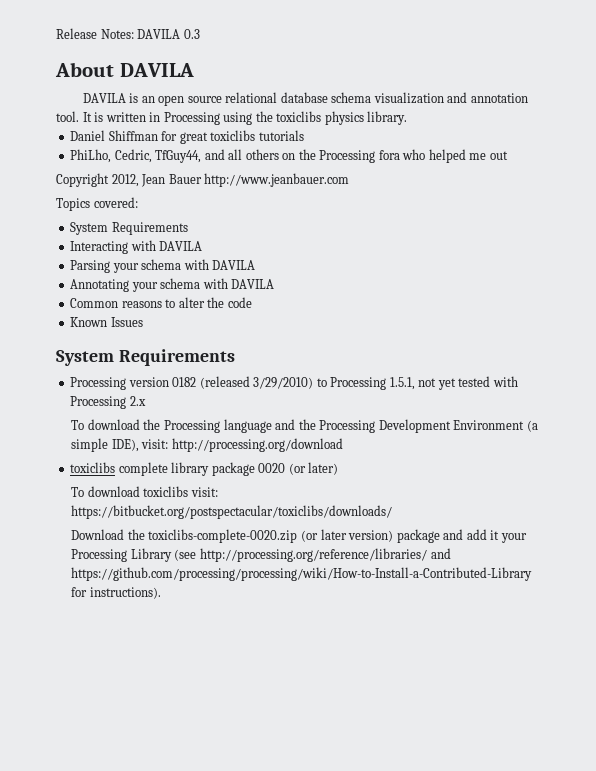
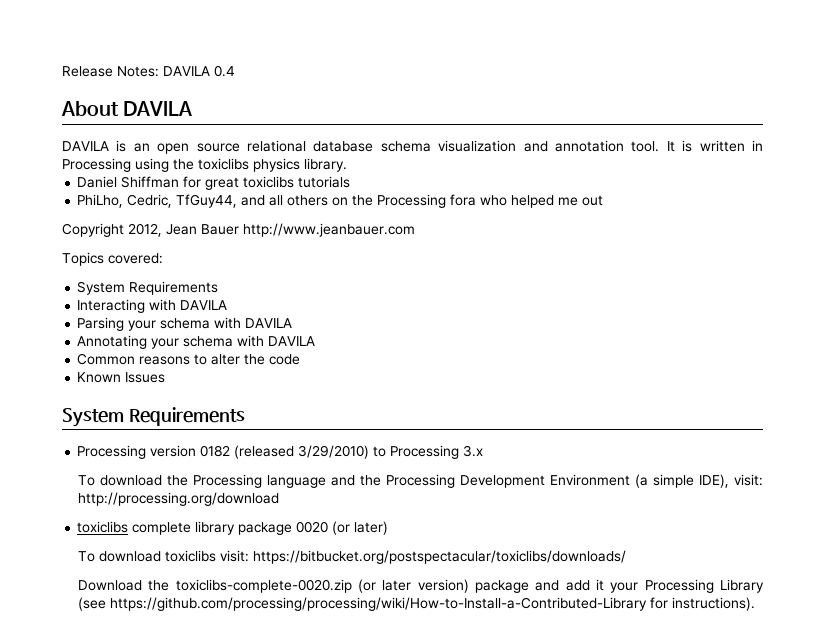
- Release Notes: DAVILA 0.3
+ Release Notes: DAVILA 0.4
- Processing version 0182 (released 3/29/2010) to Processing 1.5.1, not yet tested with Processing 2.x
+ Processing version 0182 (released 3/29/2010) to Processing 3.x
- Download the toxiclibs-complete-0020.zip (or later version) package and add it your Processing Library (see http://processing.org/reference/libraries/ and https://github.com/processing/processing/wiki/How-to-Install-a-Contributed-Library for instructions).
+ Download the toxiclibs-complete-0020.zip (or later version) package and add it your Processing Library (see https://github.com/processing/processing/wiki/How-to-Install-a-Contributed-Library for instructions).

